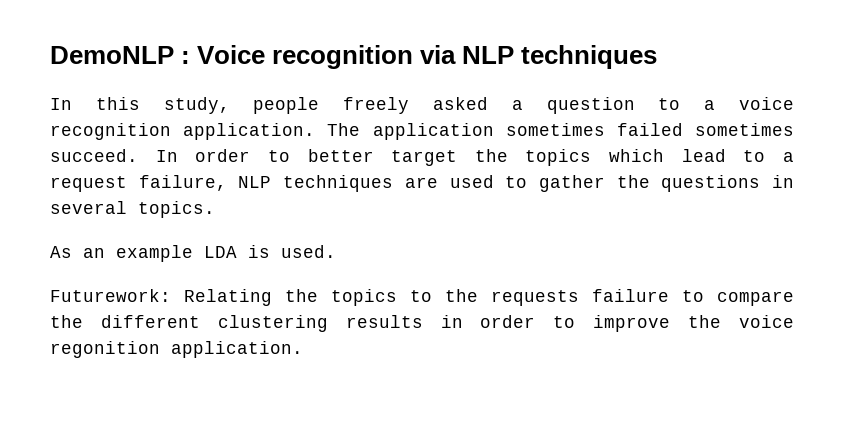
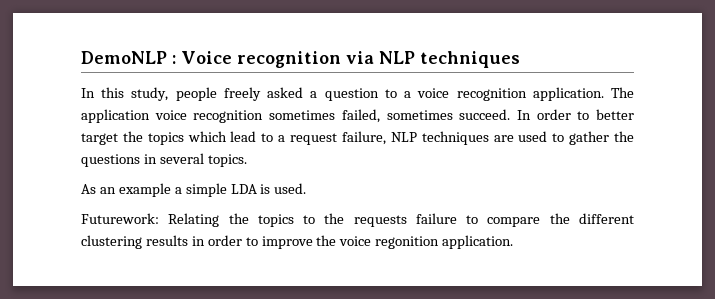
- The application sometimes failed sometimes succeed.
+ The application voice recognition sometimes failed, sometimes succeed.
- As an example LDA is used.
+ As an example a simple LDA is used.

